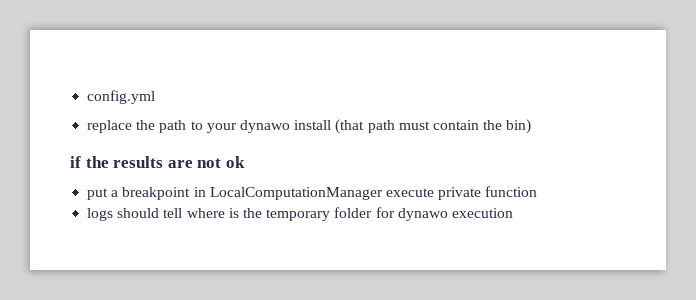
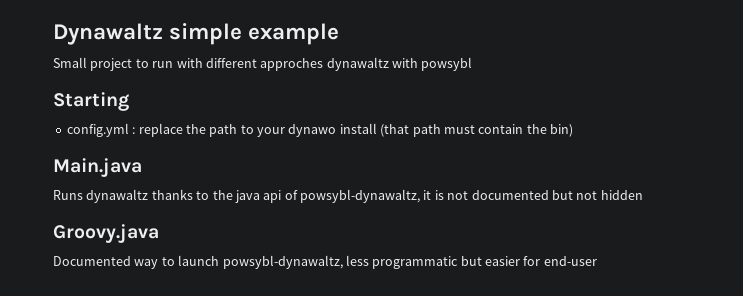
+ Dynawaltz simple example
+ Small project to run with different approches dynawaltz with powsybl
+ Starting
- config.yml
- replace the path to your dynawo install (that path must contain the bin)
+ config.yml : replace the path to your dynawo install (that path must contain the bin)
- if the results are not ok
- put a breakpoint in LocalComputationManager execute private function
- logs should tell where is the temporary folder for dynawo execution
+ Main.java
+ Runs dynawaltz thanks to the java api of powsybl-dynawaltz, it is not documented but not hidden
+ Groovy.java
+ Documented way to launch powsybl-dynawaltz, less programmatic but easier for end-user

